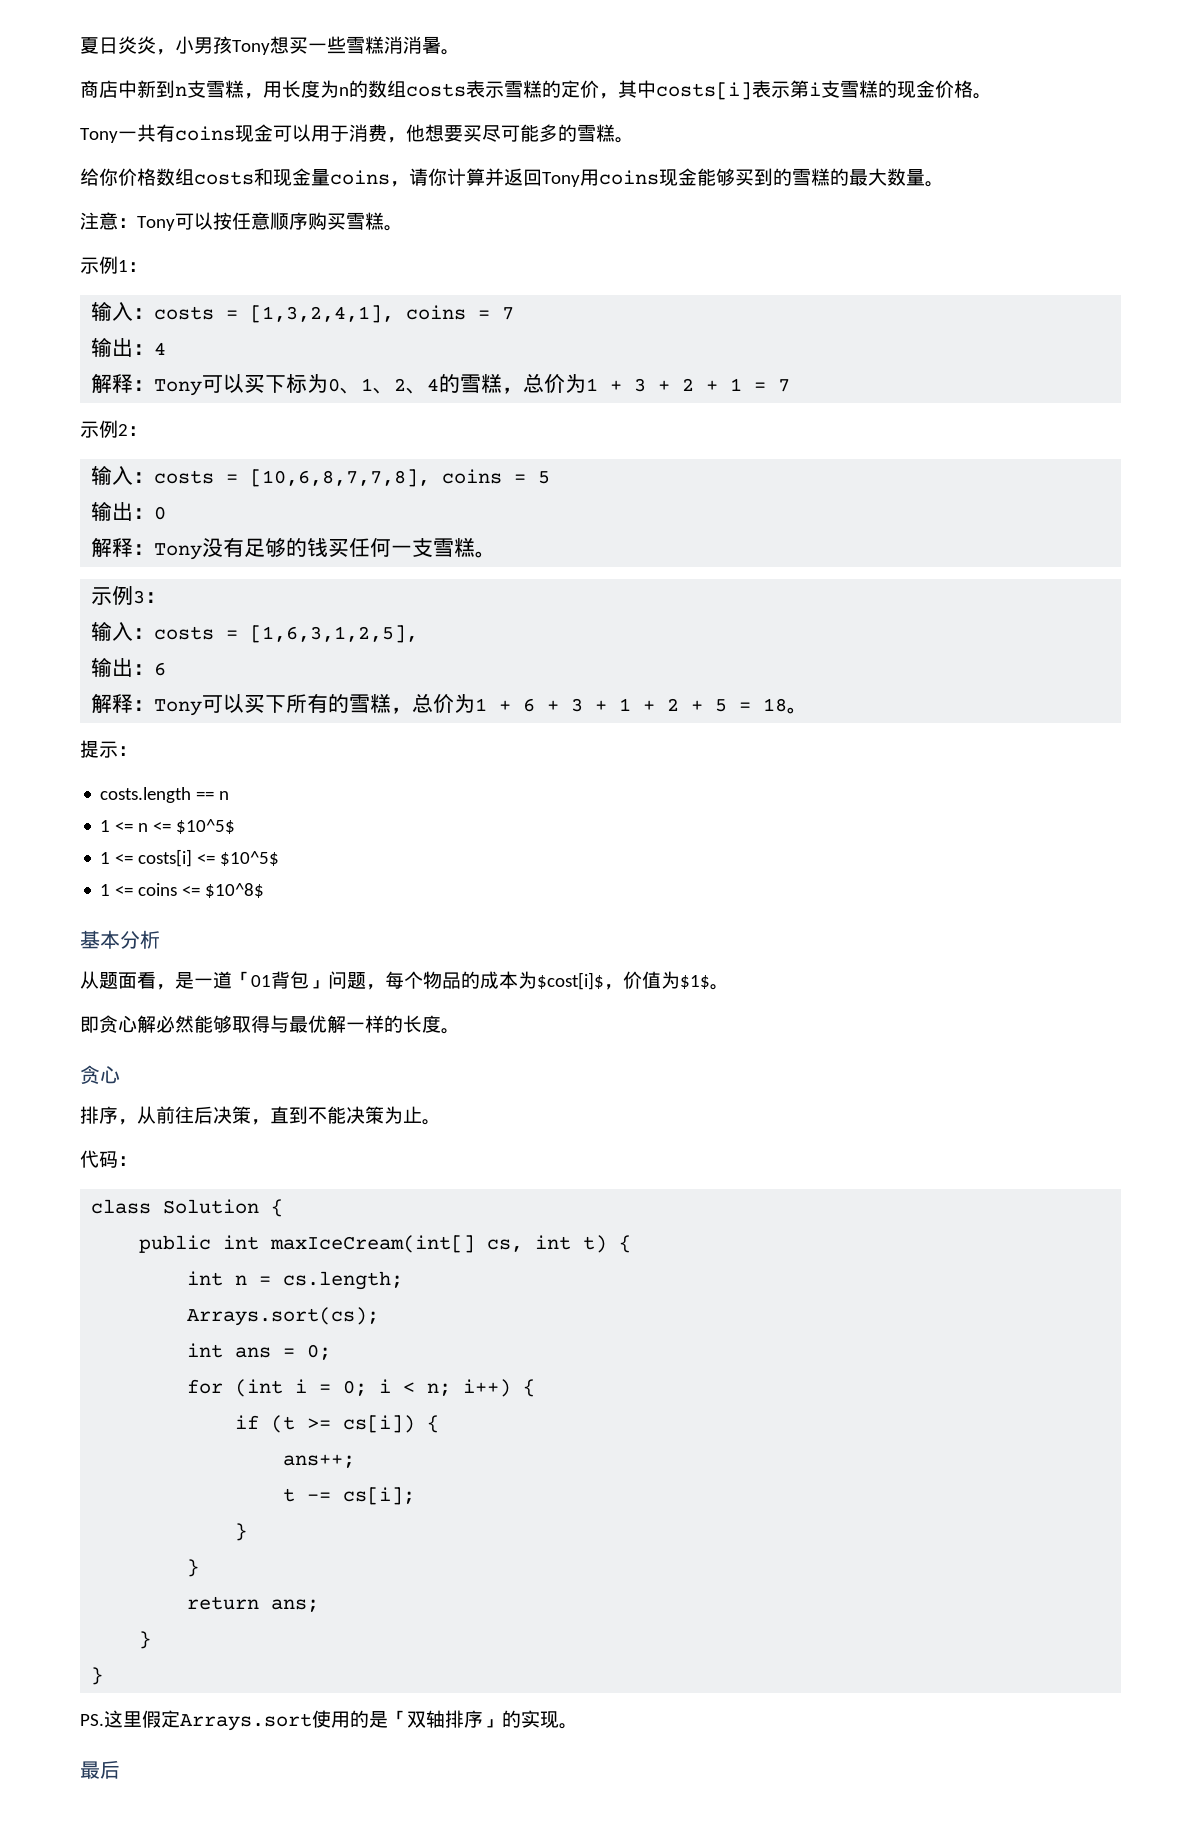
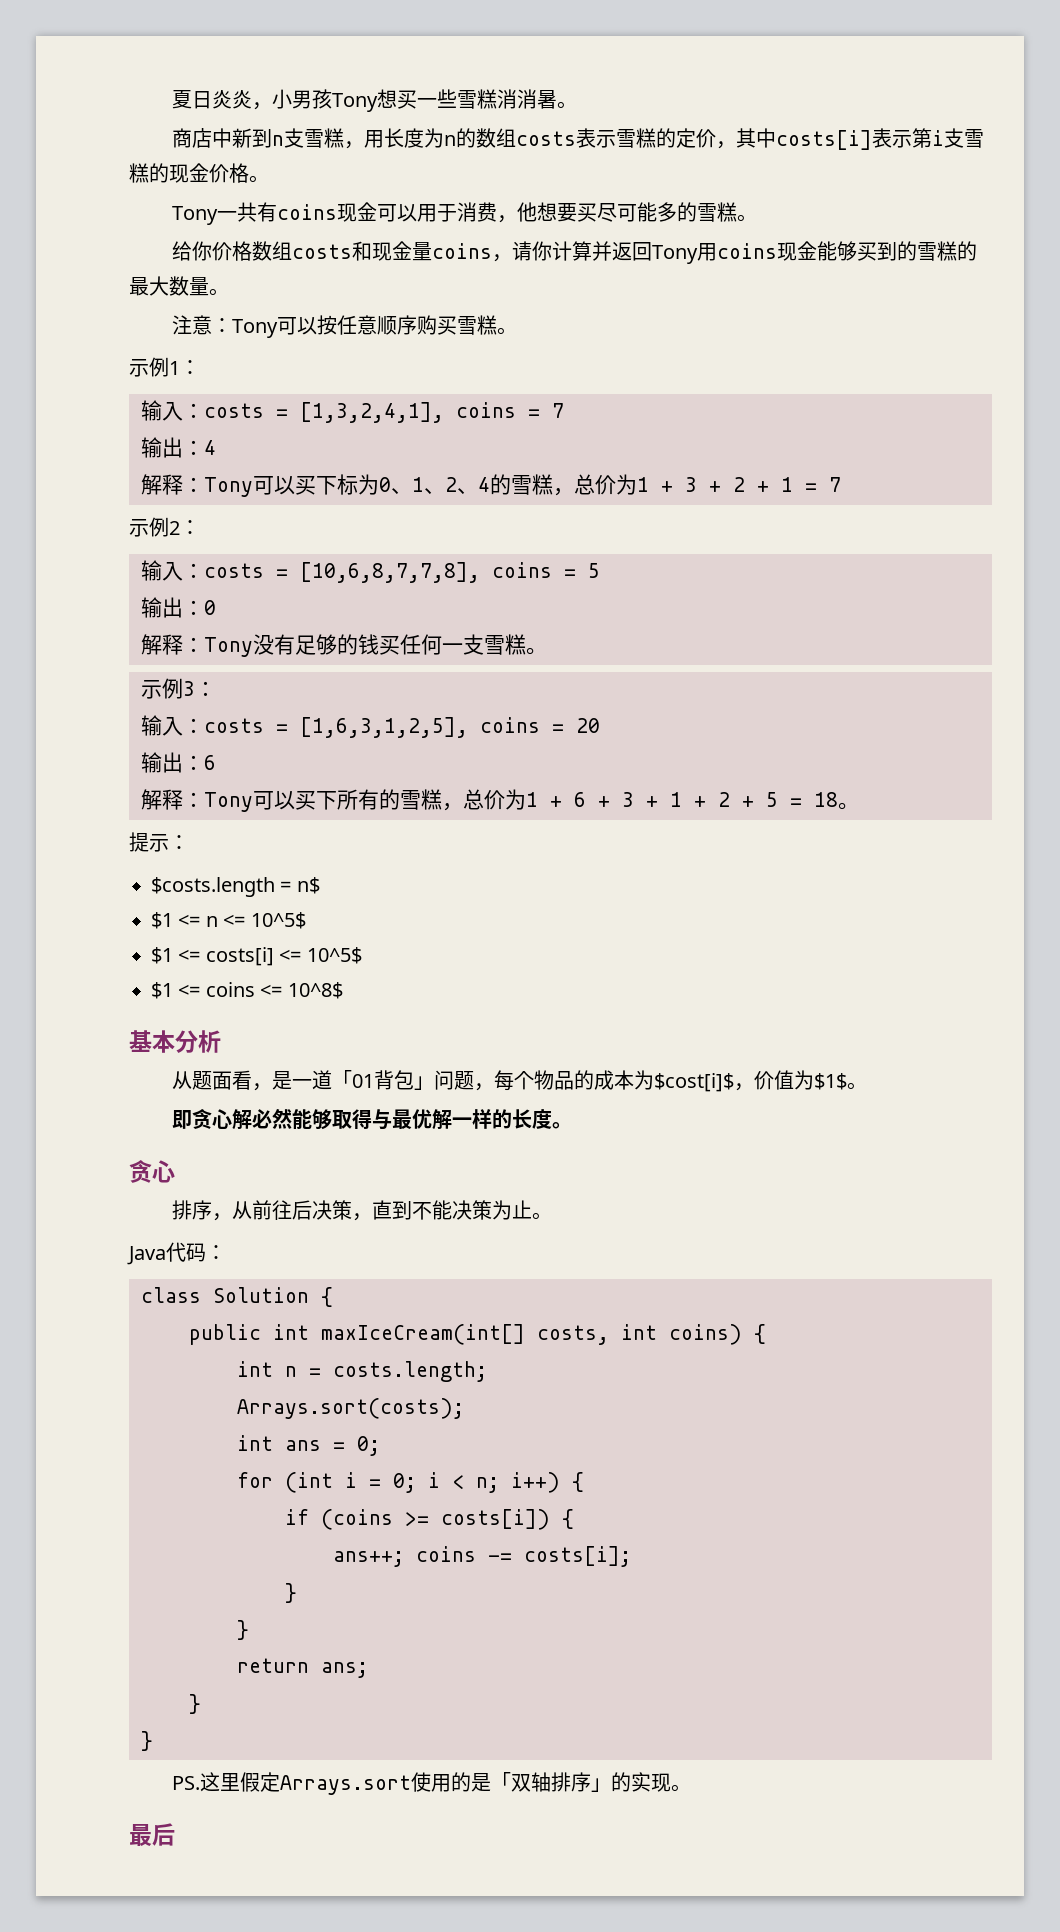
- 输入：costs = [1,6,3,1,2,5],
+ 输入：costs = [1,6,3,1,2,5], coins = 20
- costs.length == n
- 1 <= n <= $10^5$
- 1 <= costs[i] <= $10^5$
- 1 <= coins <= $10^8$
+ $costs.length = n$
+ $1 <= n <= 10^5$
+ $1 <= costs[i] <= 10^5$
+ $1 <= coins <= 10^8$
- 代码：
+ Java代码：
- public int maxIceCream(int[] cs, int t) {
+ public int maxIceCream(int[] costs, int coins) {
- int n = cs.length;
- Arrays.sort(cs);
+ int n = costs.length;
+ Arrays.sort(costs);
- if (t >= cs[i]) {
+ if (coins >= costs[i]) {
- ans++;
- t -= cs[i];
+ ans++; coins -= costs[i];

